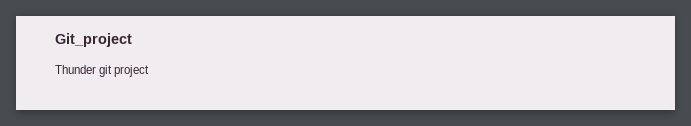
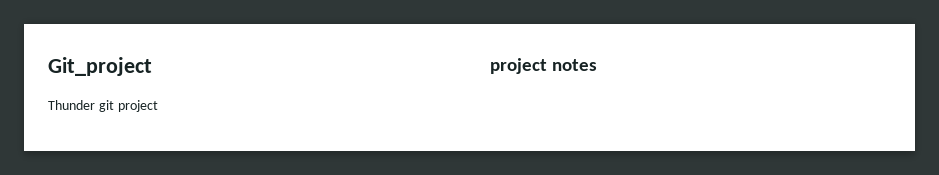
+ project notes

